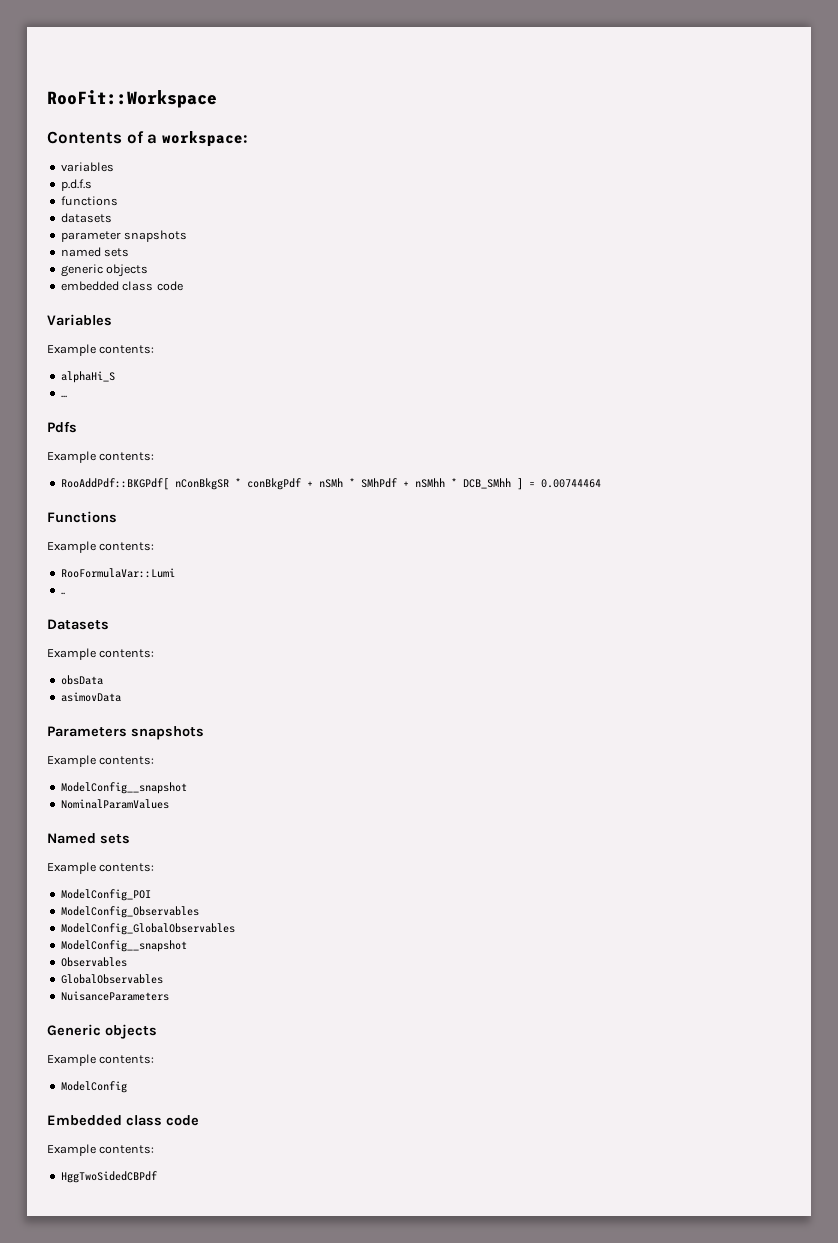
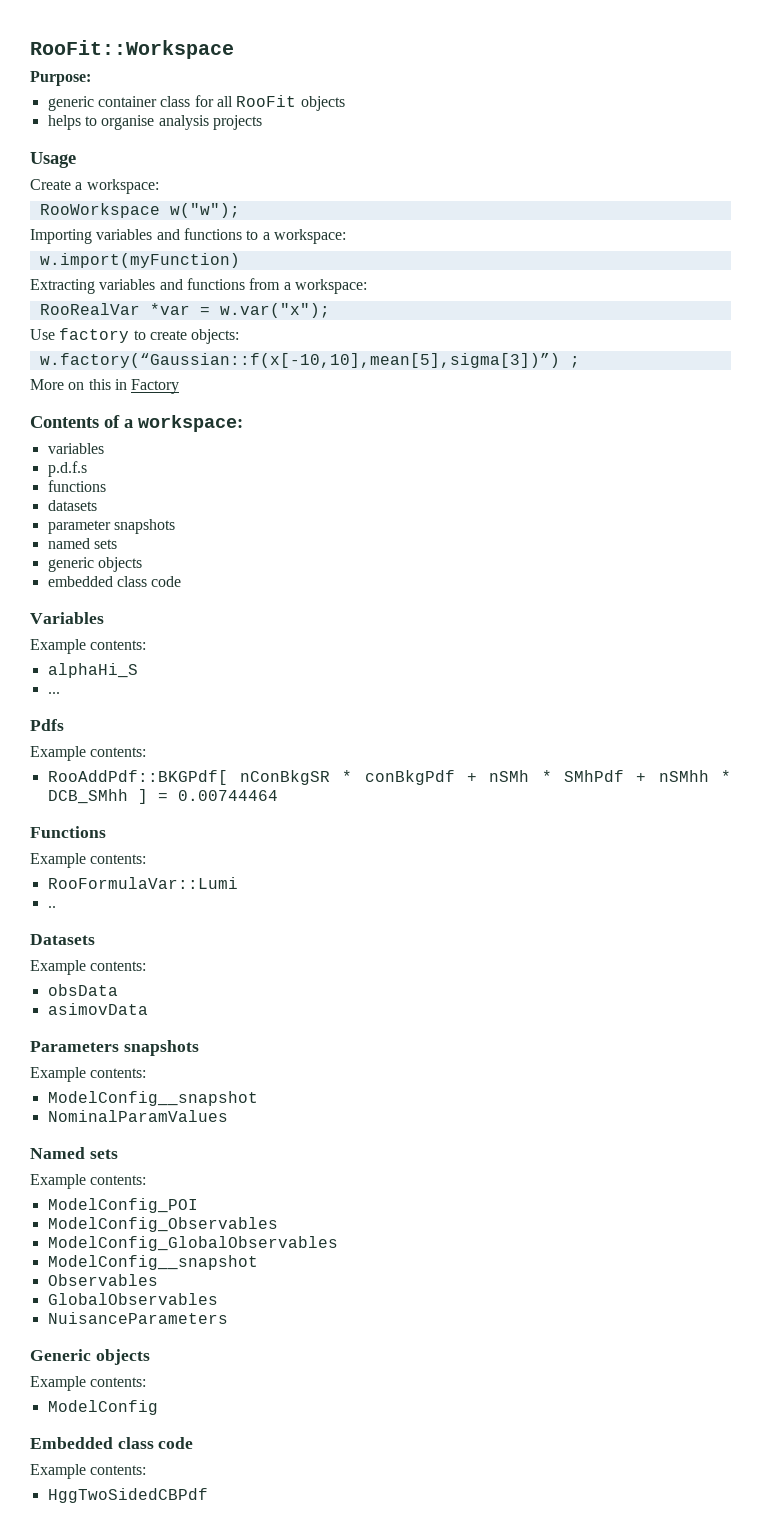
+ Purpose:
+ generic container class for all RooFit objects
+ helps to organise analysis projects
+ Usage
+ Create a workspace:
+ RooWorkspace w("w");
+ Importing variables and functions to a workspace:
+ w.import(myFunction)
+ Extracting variables and functions from a workspace:
+ RooRealVar *var = w.var("x");
+ Use factory to create objects:
+ w.factory(“Gaussian::f(x[-10,10],mean[5],sigma[3])”) ;
+ More on this in Factory

